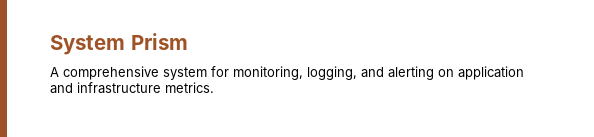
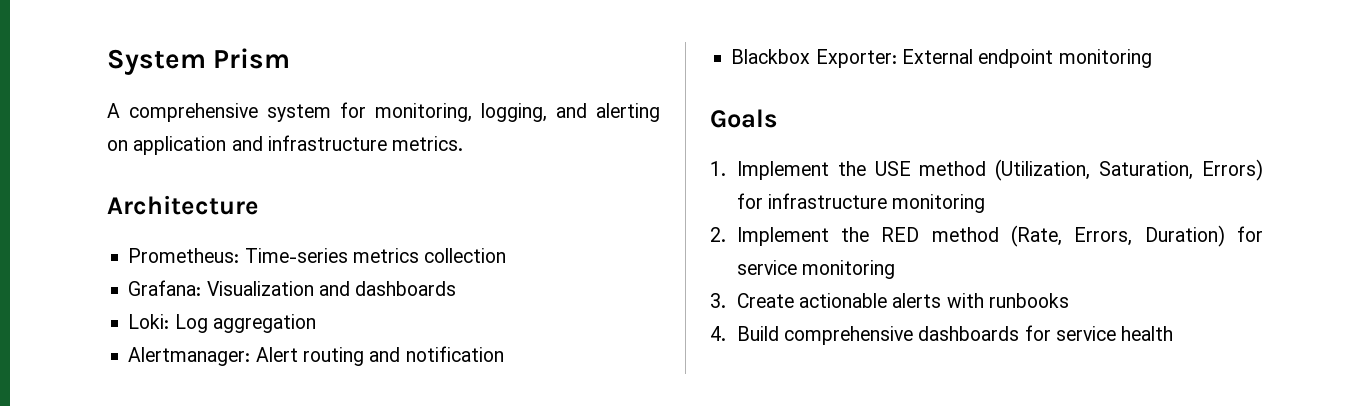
+ Architecture
+ Prometheus: Time-series metrics collection
+ Grafana: Visualization and dashboards
+ Loki: Log aggregation
+ Alertmanager: Alert routing and notification
+ Blackbox Exporter: External endpoint monitoring
+ Goals
+ 1. Implement the USE method (Utilization, Saturation, Errors) for infrastructure monitoring
+ 2. Implement the RED method (Rate, Errors, Duration) for service monitoring
+ 3. Create actionable alerts with runbooks
+ 4. Build comprehensive dashboards for service health

